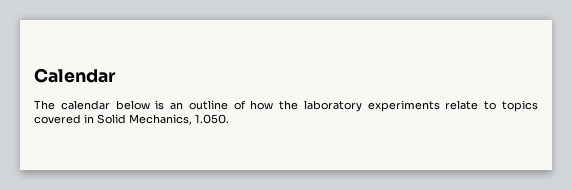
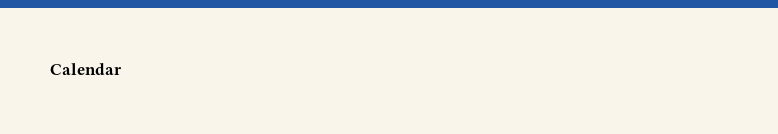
- The calendar below is an outline of how the laboratory experiments relate to topics covered in Solid Mechanics, 1.050.

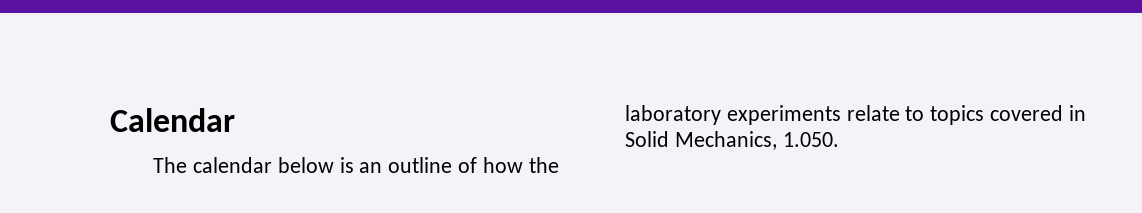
+ The calendar below is an outline of how the laboratory experiments relate to topics covered in Solid Mechanics, 1.050.

